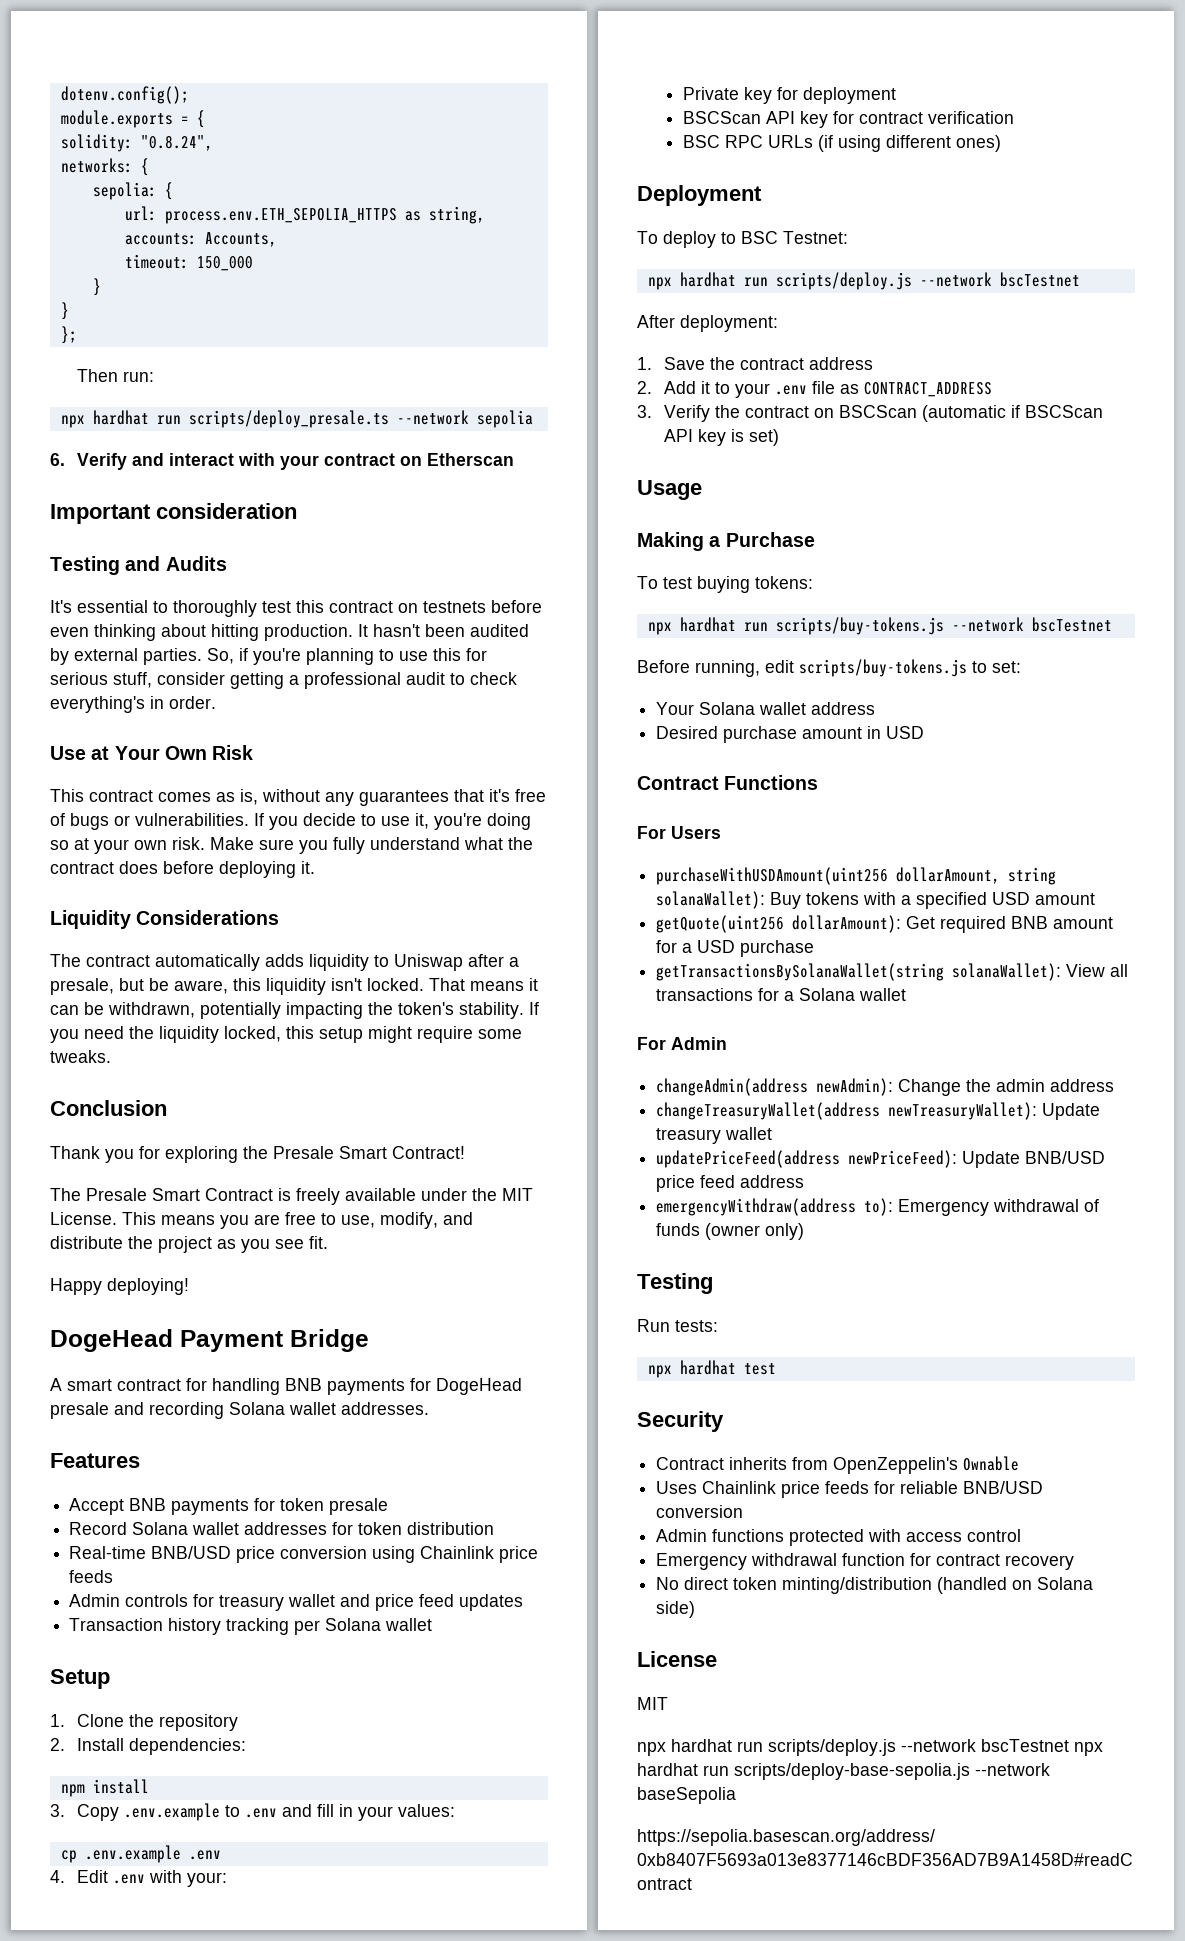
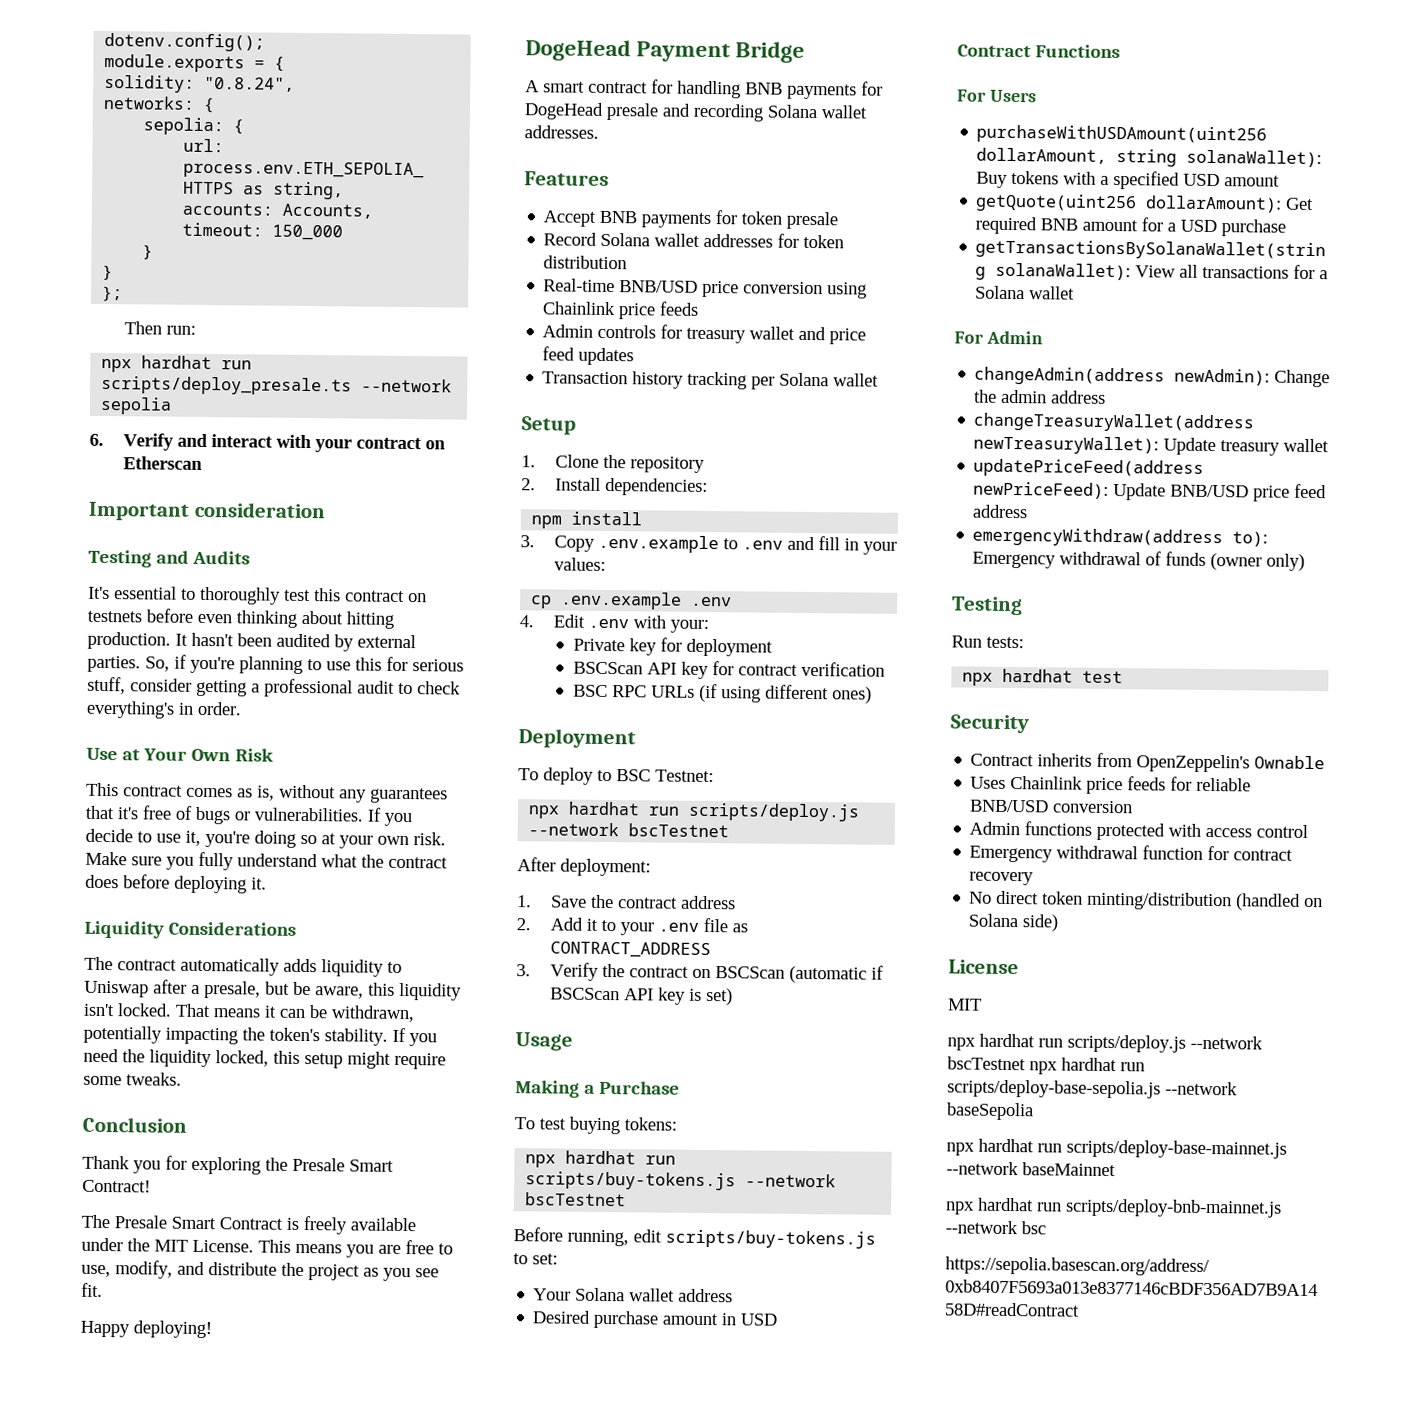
+ npx hardhat run scripts/deploy-base-mainnet.js --network baseMainnet
+ npx hardhat run scripts/deploy-bnb-mainnet.js --network bsc

